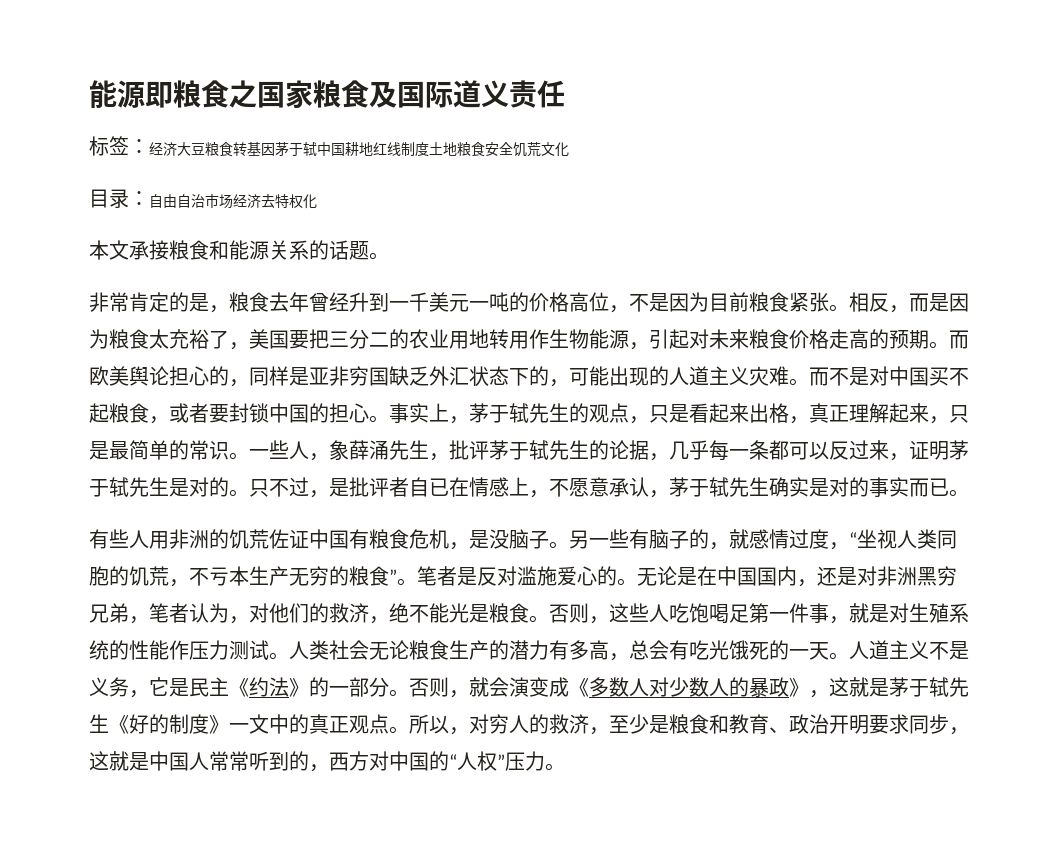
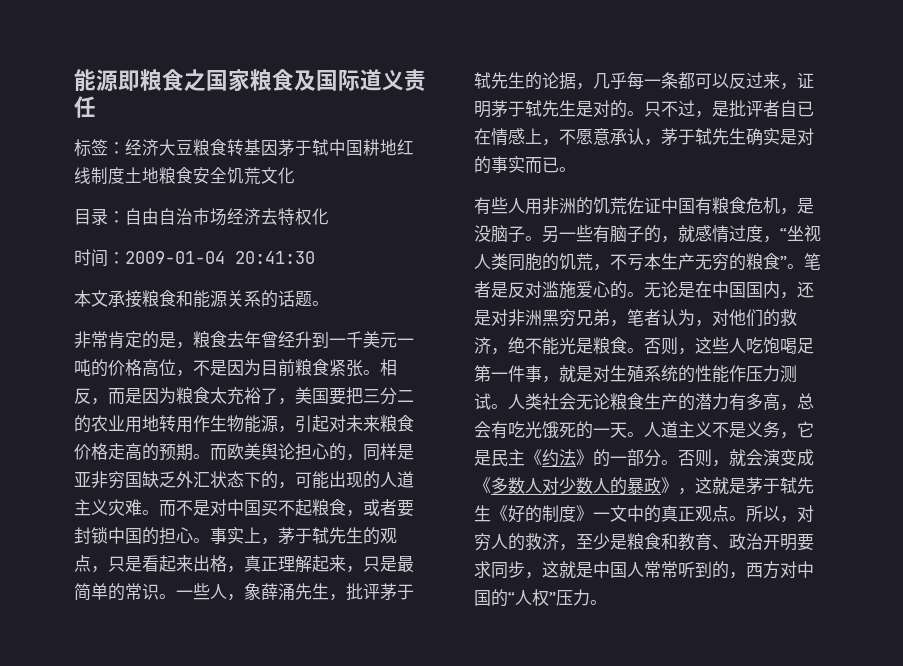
+ 时间：2009-01-04 20:41:30

